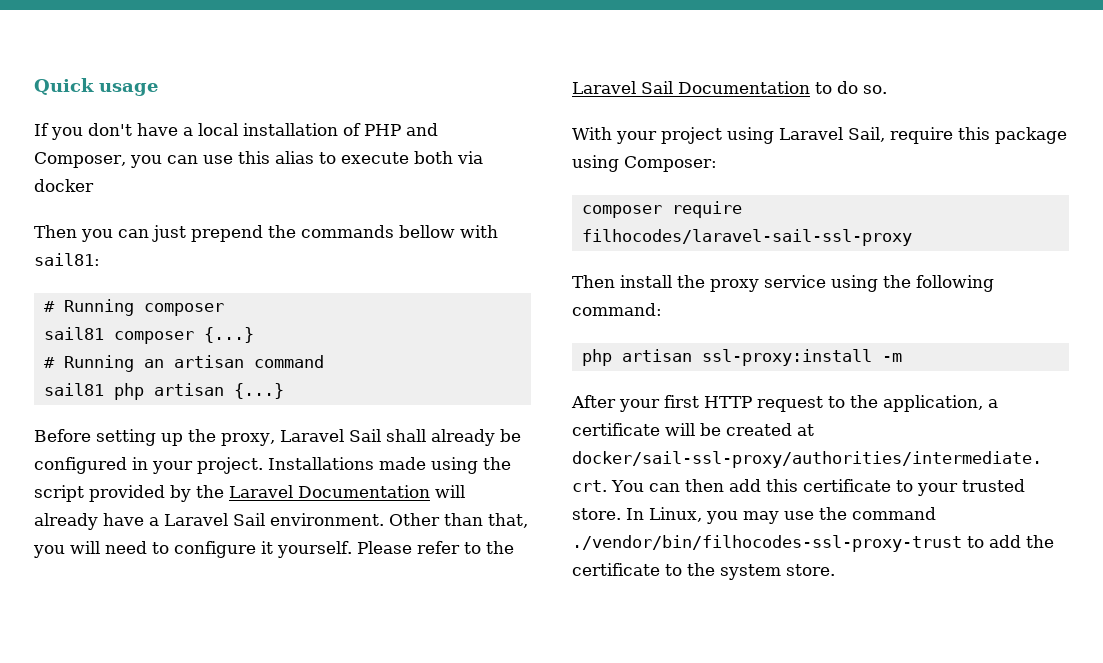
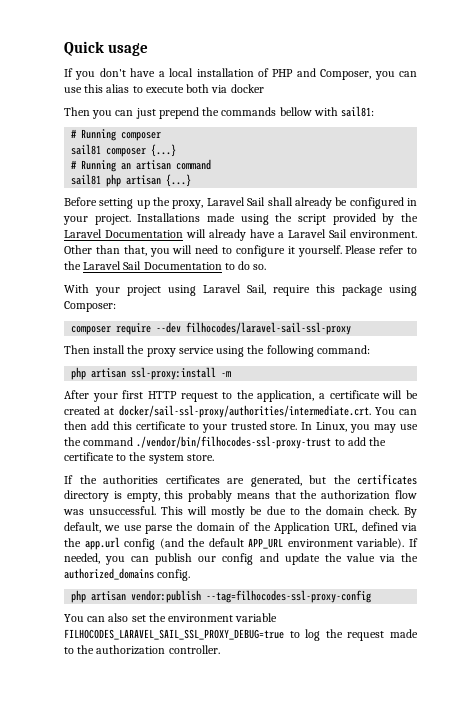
- composer require filhocodes/laravel-sail-ssl-proxy
+ composer require --dev filhocodes/laravel-sail-ssl-proxy
+ If the authorities certificates are generated, but the certificates directory is empty, this probably means that the authorization flow was unsuccessful. This will mostly be due to the domain check. By default, we use parse the domain of the Application URL, defined via the app.url config (and the default APP_URL environment variable). If needed, you can publish our config and update the value via the authorized_domains config.
+ php artisan vendor:publish --tag=filhocodes-ssl-proxy-config
+ You can also set the environment variable FILHOCODES_LARAVEL_SAIL_SSL_PROXY_DEBUG=true to log the request made to the authorization controller.

